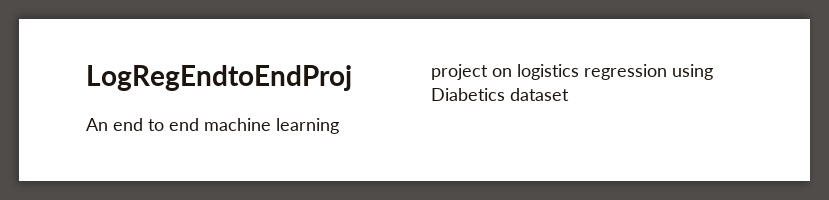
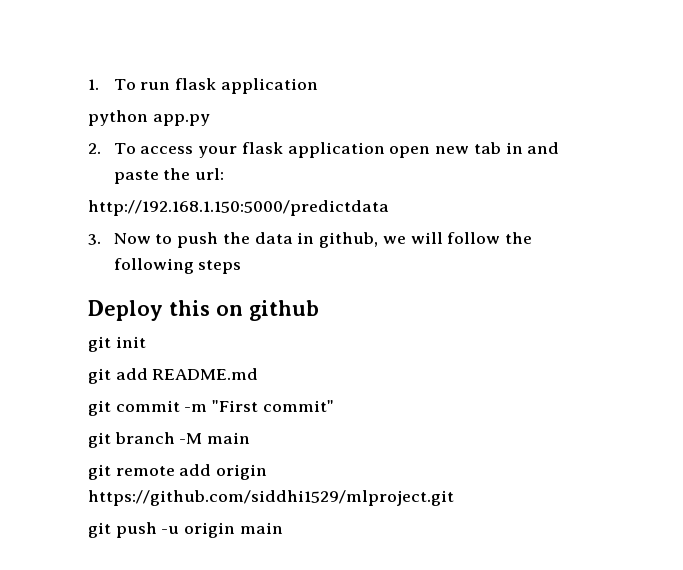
- LogRegEndtoEndProj
- An end to end machine learning project on logistics regression using Diabetics dataset
+ 1. To run flask application
+ python app.py
+ 2. To access your flask application open new tab in and paste the url:
+ http://192.168.1.150:5000/predictdata
+ 3. Now to push the data in github, we will follow the following steps
+ Deploy this on github
+ git init
+ git add README.md
+ git commit -m "First commit"
+ git branch -M main
+ git remote add origin https://github.com/siddhi1529/mlproject.git
+ git push -u origin main

